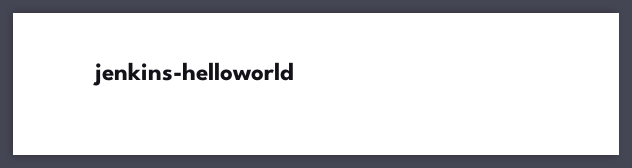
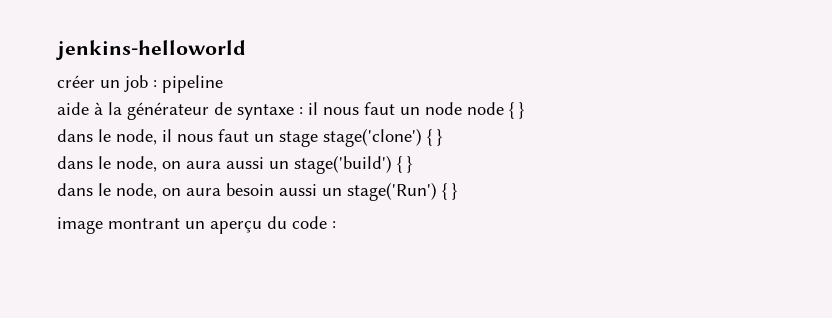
+ créer un job : pipeline
+ aide à la générateur de syntaxe : il nous faut un node node { }
+ dans le node, il nous faut un stage stage('clone') { }
+ dans le node, on aura aussi un stage('build') { }
+ dans le node, on aura besoin aussi un stage('Run') { }
+ image montrant un aperçu du code :

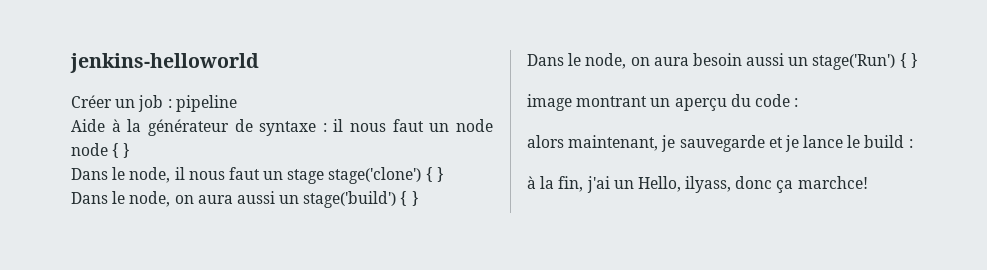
- créer un job : pipeline
+ Créer un job : pipeline
- aide à la générateur de syntaxe : il nous faut un node node { }
+ Aide à la générateur de syntaxe : il nous faut un node node { }
- dans le node, il nous faut un stage stage('clone') { }
+ Dans le node, il nous faut un stage stage('clone') { }
- dans le node, on aura aussi un stage('build') { }
+ Dans le node, on aura aussi un stage('build') { }
- dans le node, on aura besoin aussi un stage('Run') { }
+ Dans le node, on aura besoin aussi un stage('Run') { }
+ alors maintenant, je sauvegarde et je lance le build :
+ à la fin, j'ai un Hello, ilyass, donc ça marchce!

